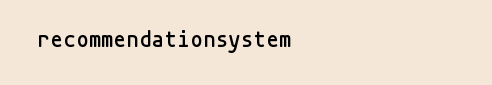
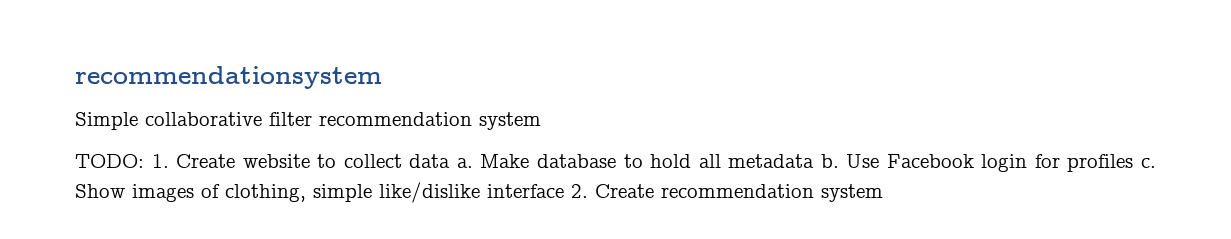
+ Simple collaborative filter recommendation system
+ TODO: 1. Create website to collect data a. Make database to hold all metadata b. Use Facebook login for profiles c. Show images of clothing, simple like/dislike interface 2. Create recommendation system

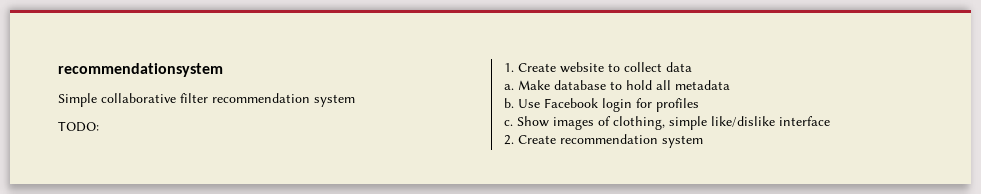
- TODO: 1. Create website to collect data a.
+ TODO:
+ 1. Create website to collect data
+ a.
- Make database to hold all metadata b.
+ Make database to hold all metadata
+ b.
- Use Facebook login for profiles c.
+ Use Facebook login for profiles
+ c.
- Show images of clothing, simple like/dislike interface 2. Create recommendation system
+ Show images of clothing, simple like/dislike interface
+ 2. Create recommendation system

